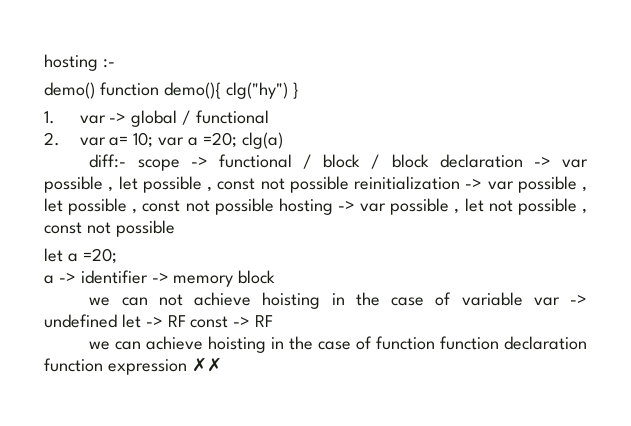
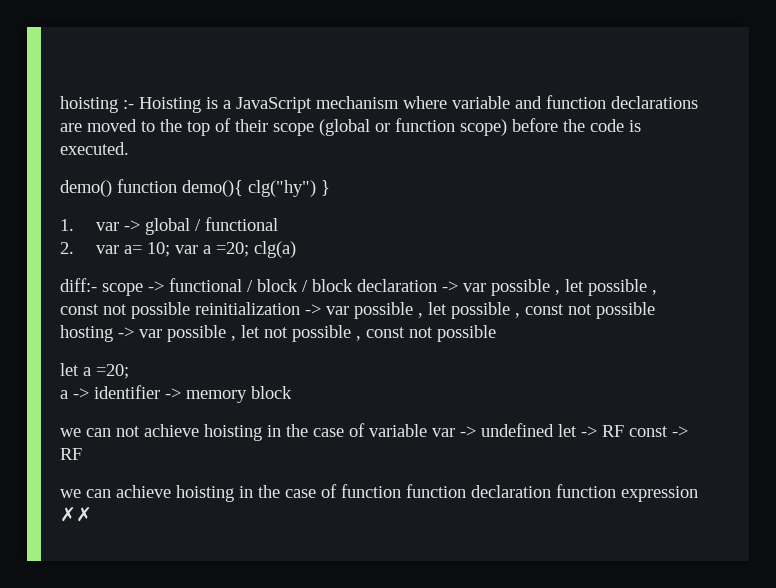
- hosting :-
+ hoisting :- Hoisting is a JavaScript mechanism where variable and function declarations are moved to the top of their scope (global or function scope) before the code is executed.

